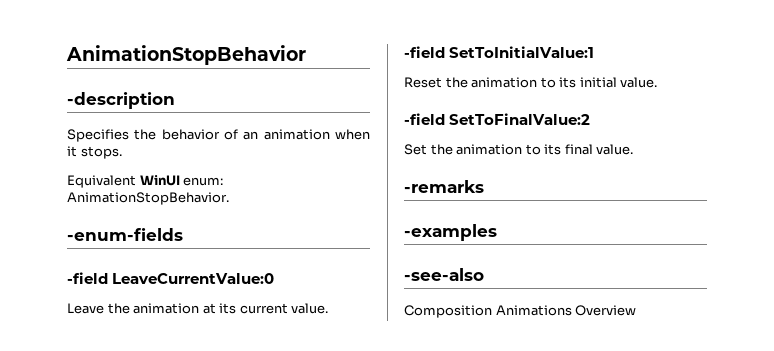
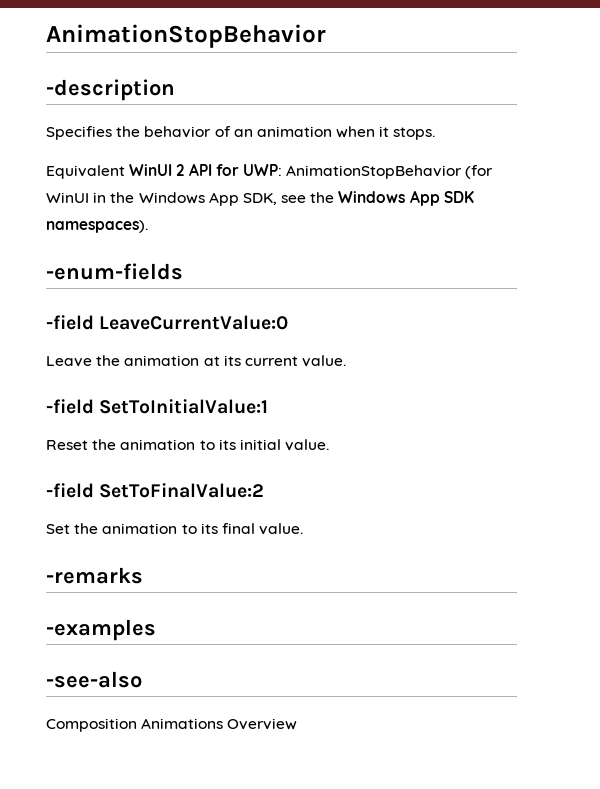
- Equivalent WinUI enum: AnimationStopBehavior.
+ Equivalent WinUI 2 API for UWP: AnimationStopBehavior (for WinUI in the Windows App SDK, see the Windows App SDK namespaces).

